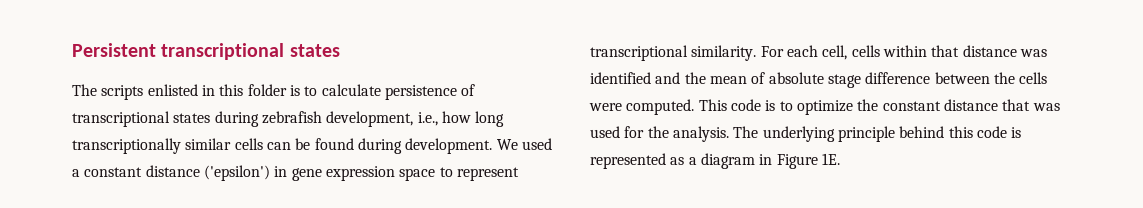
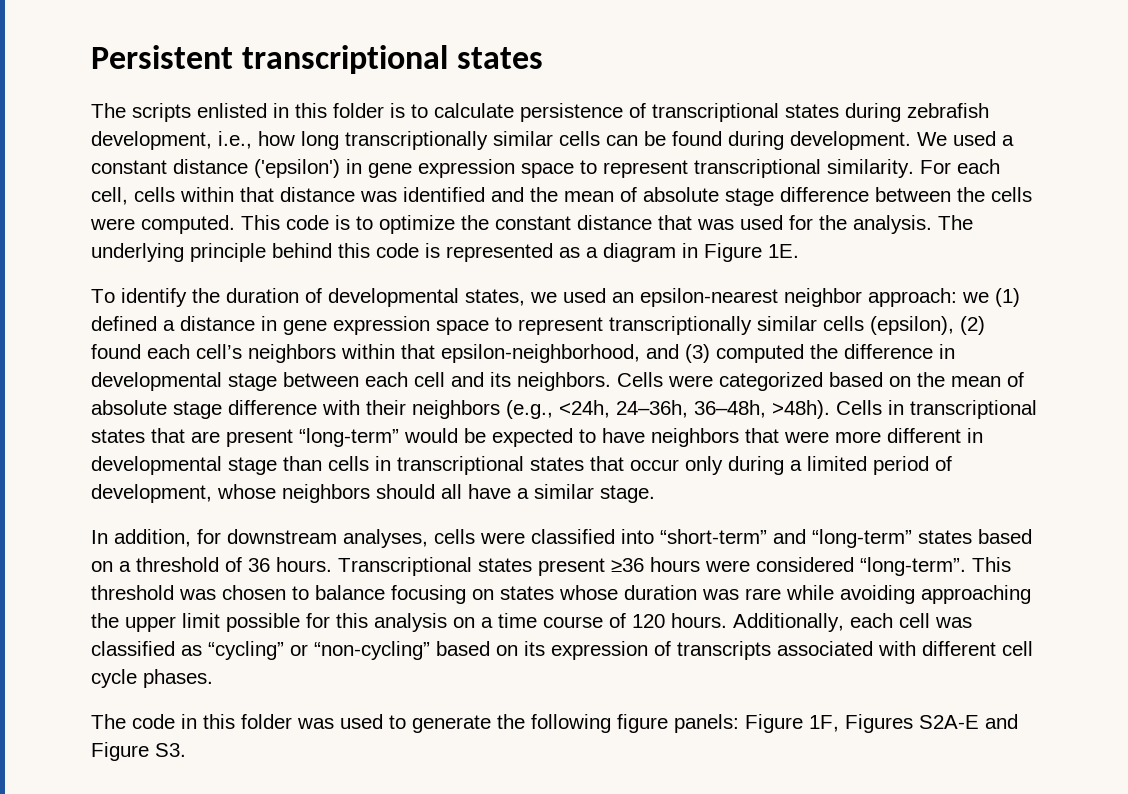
+ To identify the duration of developmental states, we used an epsilon-nearest neighbor approach: we (1) defined a distance in gene expression space to represent transcriptionally similar cells (epsilon), (2) found each cell’s neighbors within that epsilon-neighborhood, and (3) computed the difference in developmental stage between each cell and its neighbors. Cells were categorized based on the mean of absolute stage difference with their neighbors (e.g., <24h, 24–36h, 36–48h, >48h). Cells in transcriptional states that are present “long-term” would be expected to have neighbors that were more different in developmental stage than cells in transcriptional states that occur only during a limited period of development, whose neighbors should all have a similar stage.
+ In addition, for downstream analyses, cells were classified into “short-term” and “long-term” states based on a threshold of 36 hours. Transcriptional states present ≥36 hours were considered “long-term”. This threshold was chosen to balance focusing on states whose duration was rare while avoiding approaching the upper limit possible for this analysis on a time course of 120 hours. Additionally, each cell was classified as “cycling” or “non-cycling” based on its expression of transcripts associated with different cell cycle phases.
+ The code in this folder was used to generate the following figure panels: Figure 1F, Figures S2A-E and Figure S3.

